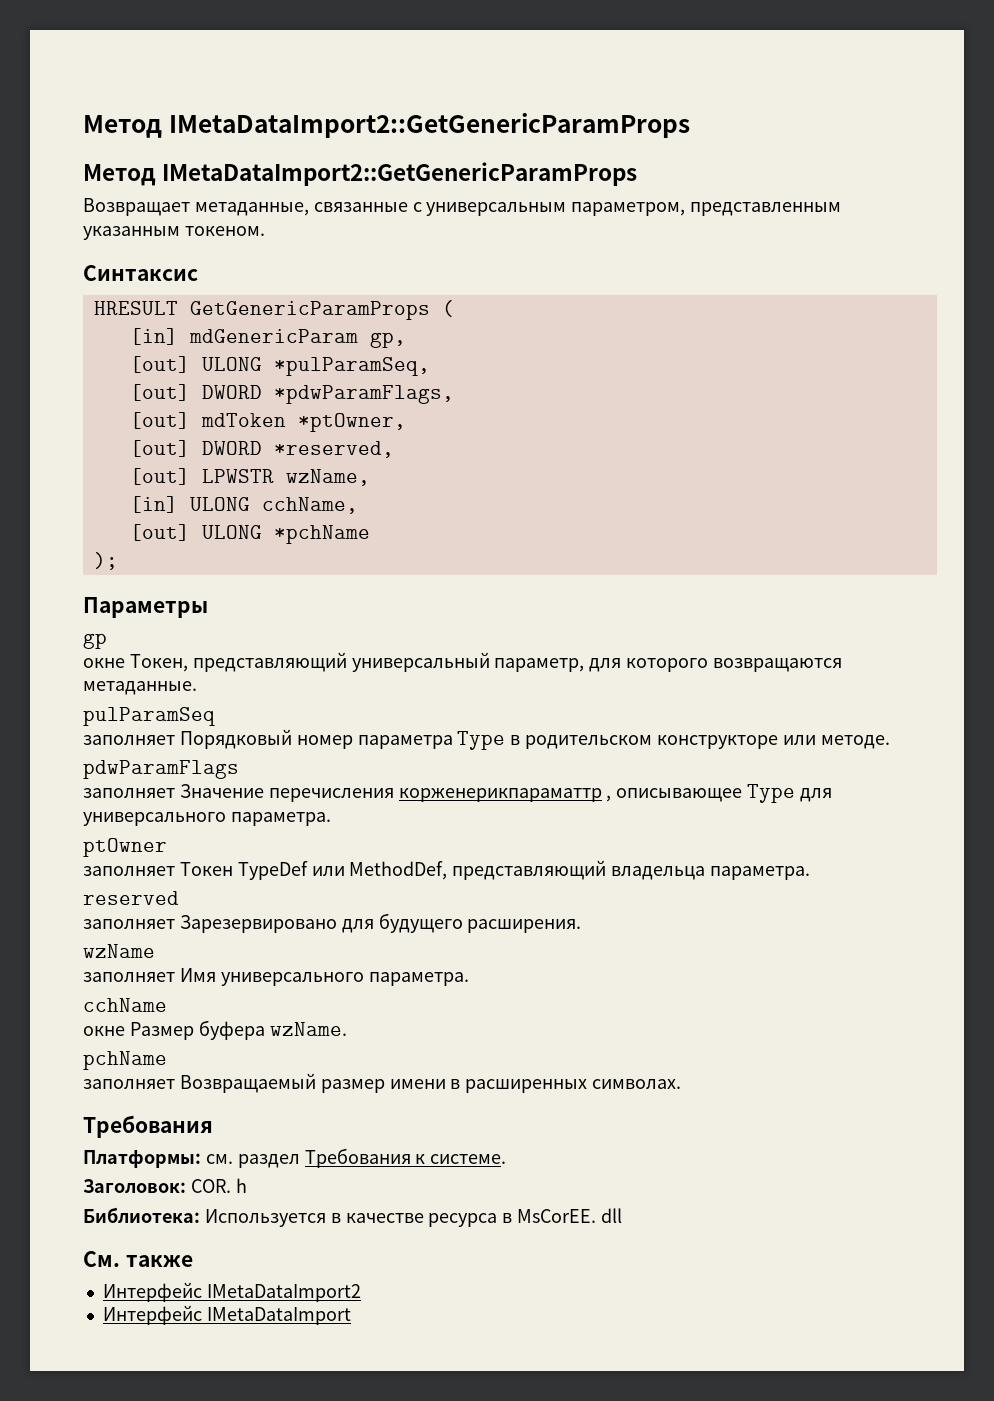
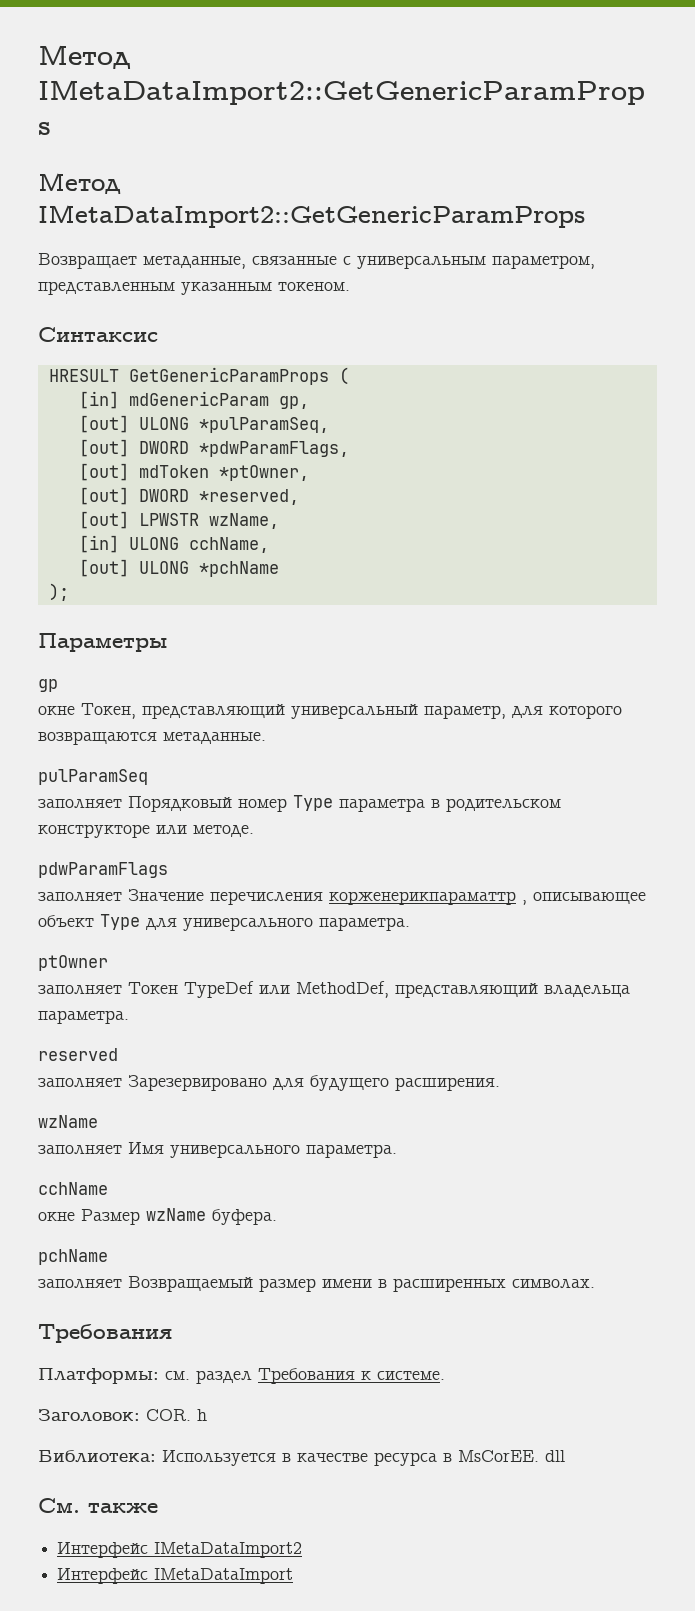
- заполняет Порядковый номер параметра Type в родительском конструкторе или методе.
+ заполняет Порядковый номер Type параметра в родительском конструкторе или методе.
- заполняет Значение перечисления корженерикпараматтр , описывающее Type для универсального параметра.
+ заполняет Значение перечисления корженерикпараматтр , описывающее объект Type для универсального параметра.
- окне Размер буфера wzName.
+ окне Размер wzName буфера.

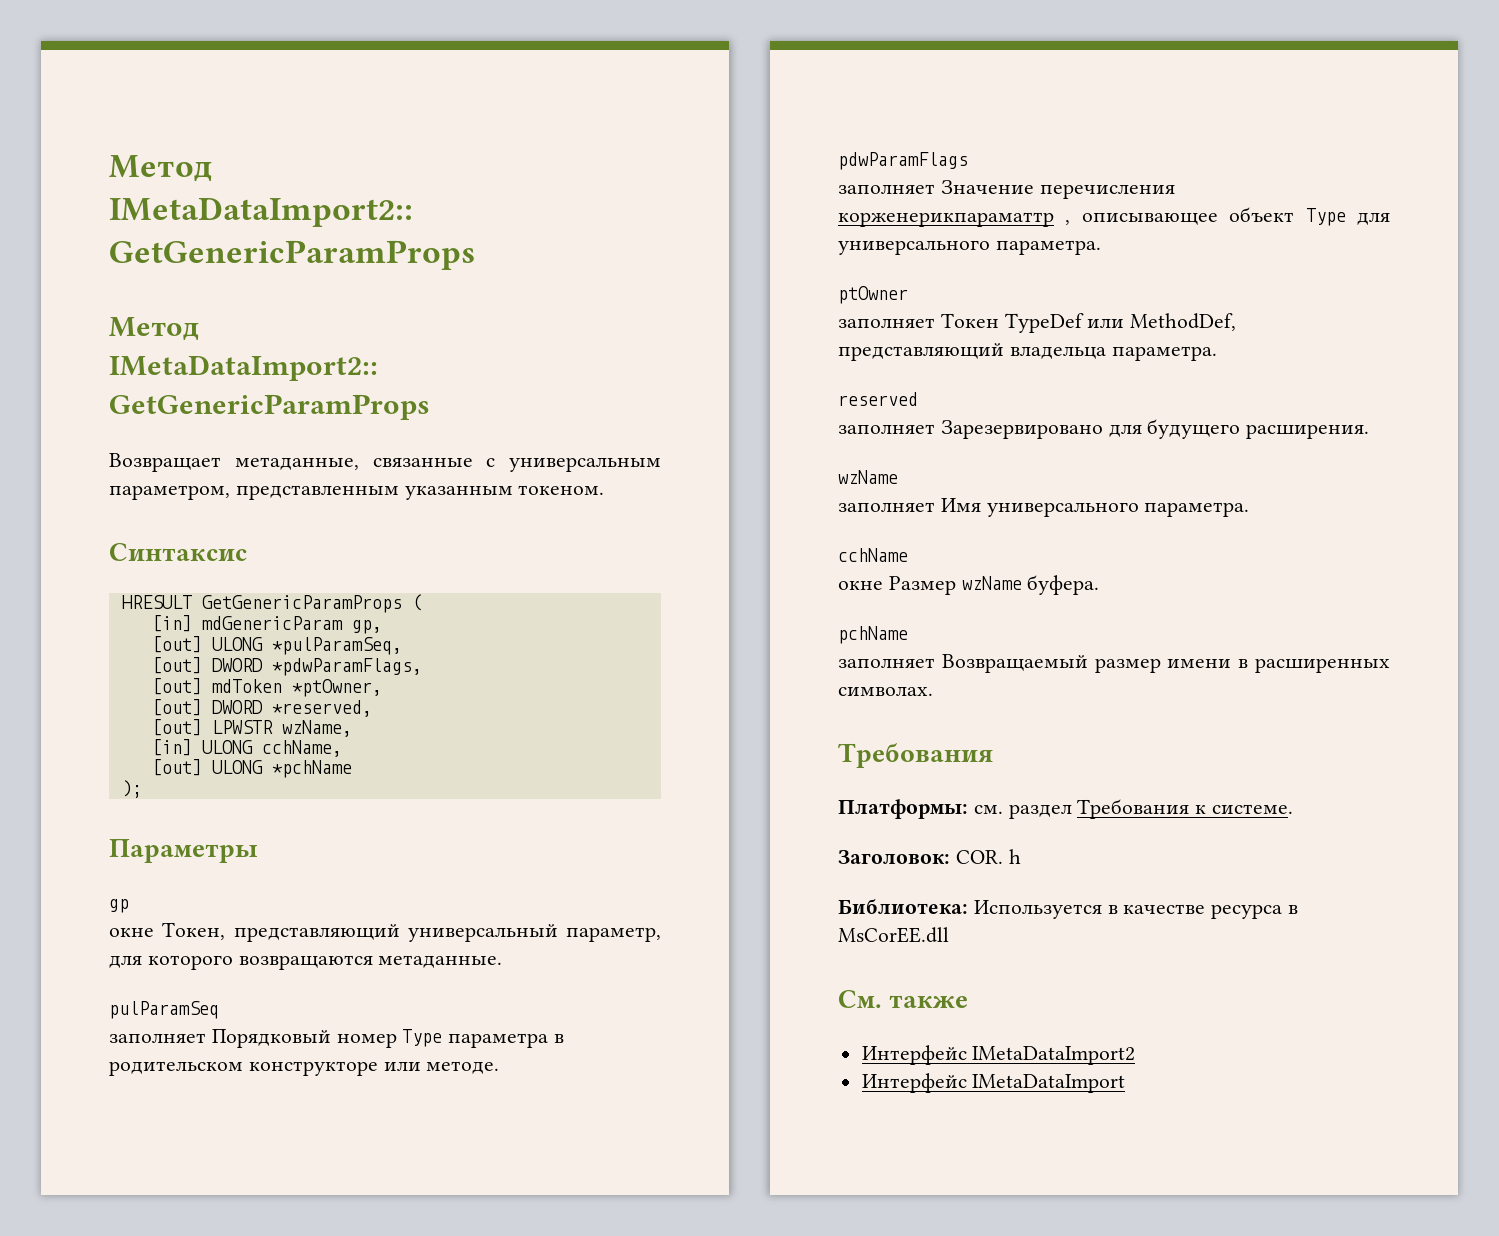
- Библиотека: Используется в качестве ресурса в MsCorEE. dll
+ Библиотека: Используется в качестве ресурса в MsCorEE.dll

